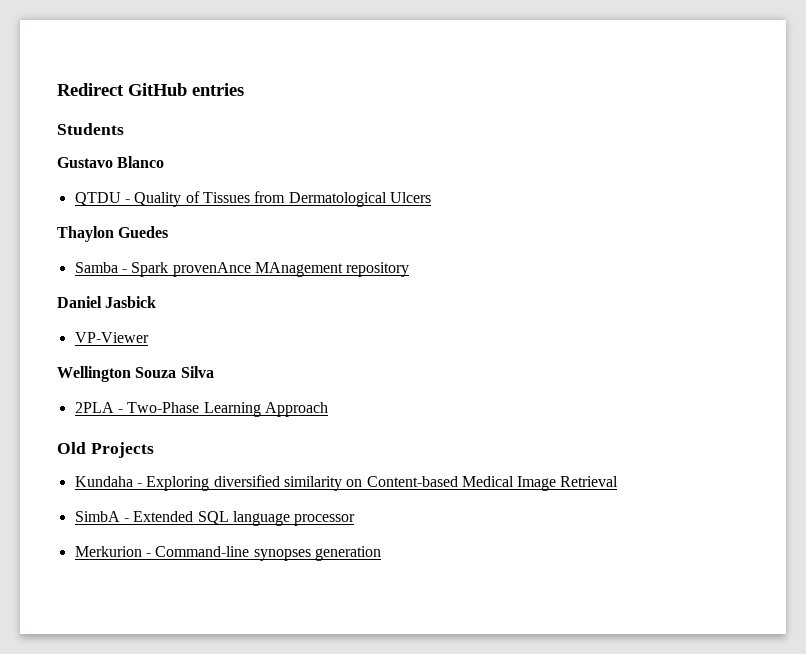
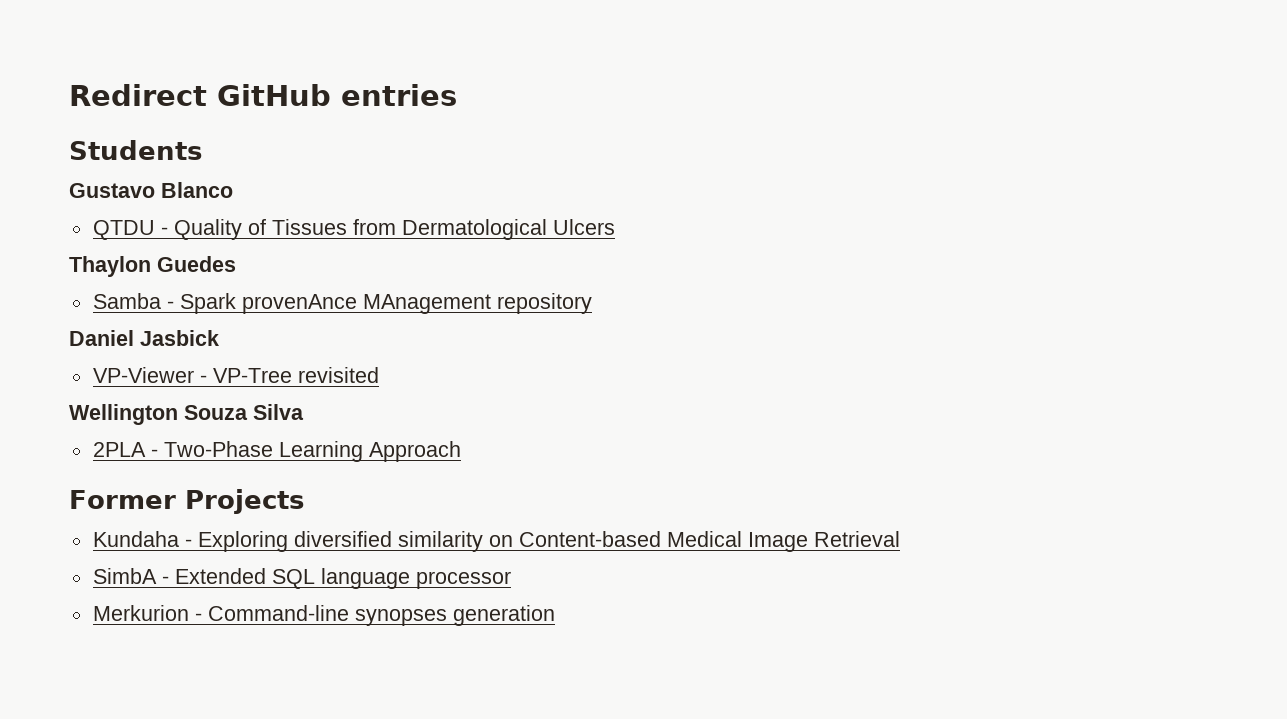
- VP-Viewer
+ VP-Viewer - VP-Tree revisited
- Old Projects
+ Former Projects

